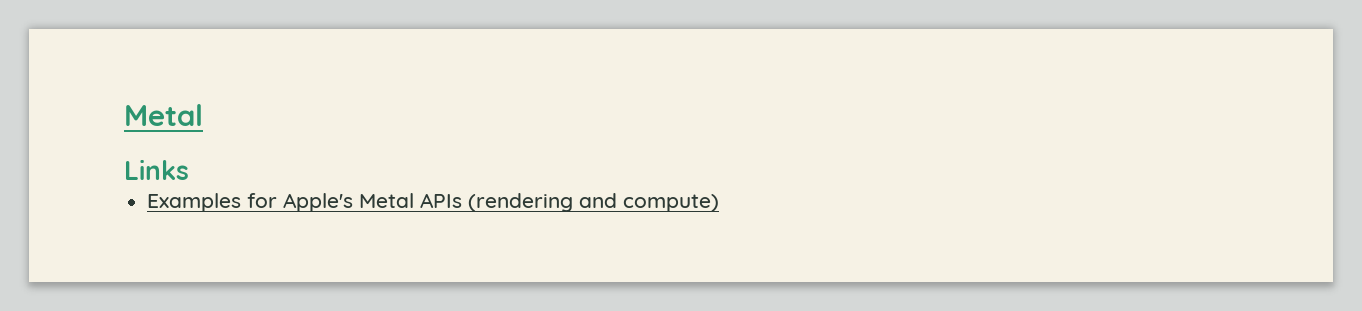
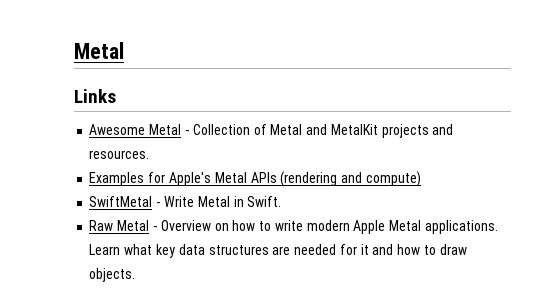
+ Awesome Metal - Collection of Metal and MetalKit projects and resources.
+ SwiftMetal - Write Metal in Swift.
+ Raw Metal - Overview on how to write modern Apple Metal applications. Learn what key data structures are needed for it and how to draw objects.

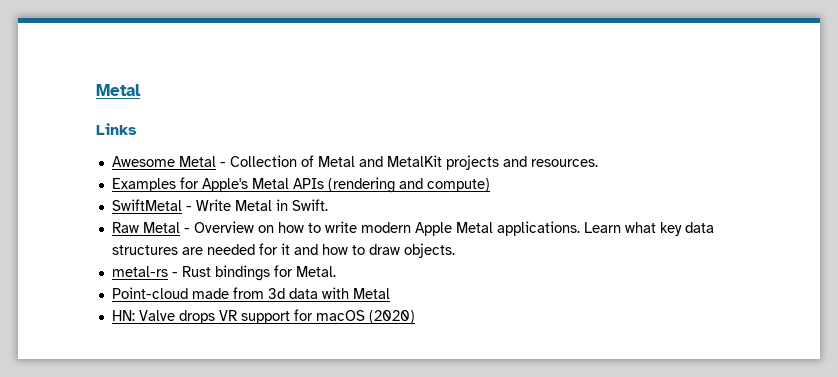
+ metal-rs - Rust bindings for Metal.
+ Point-cloud made from 3d data with Metal
+ HN: Valve drops VR support for macOS (2020)

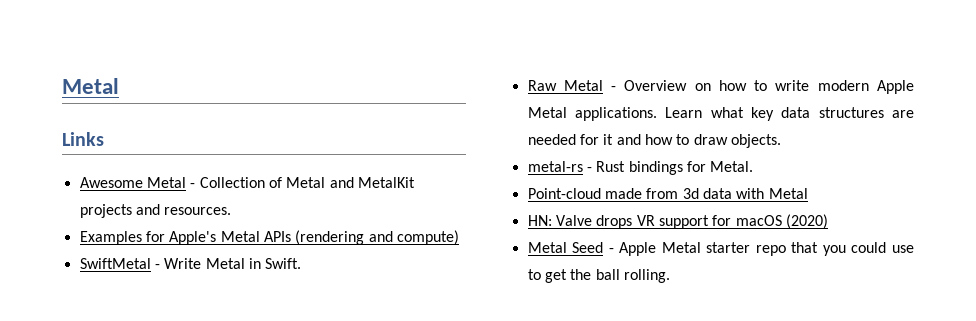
+ Metal Seed - Apple Metal starter repo that you could use to get the ball rolling.

